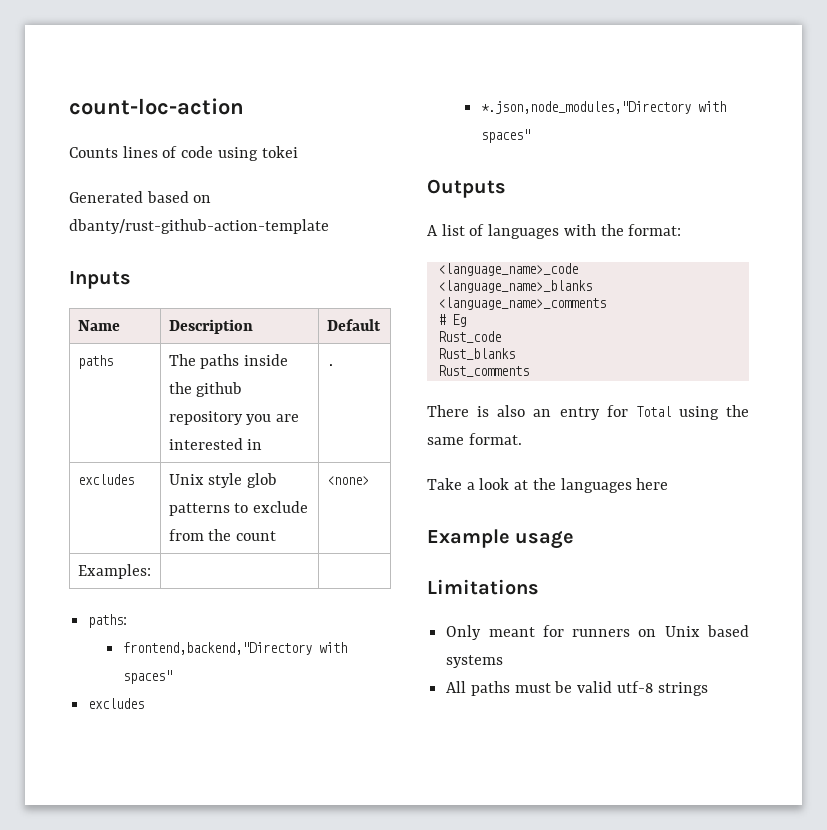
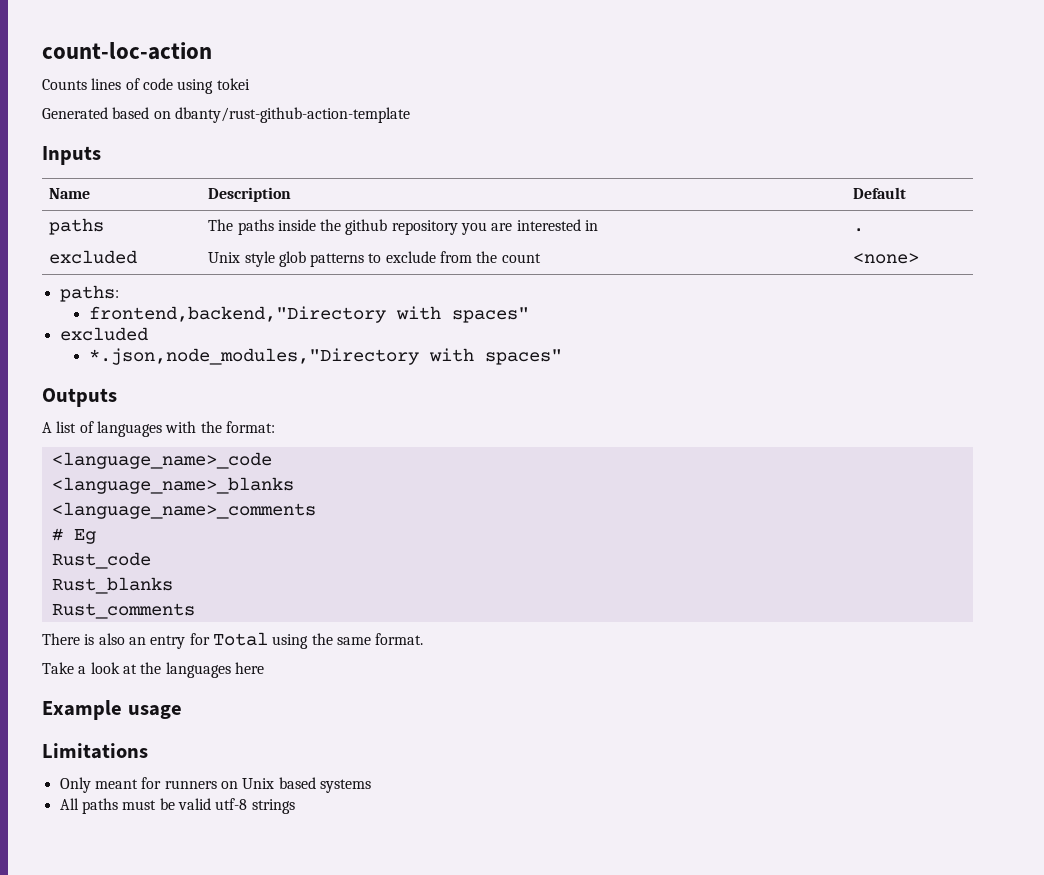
- excludes | Unix style glob patterns to exclude from the count | <none>
+ excluded | Unix style glob patterns to exclude from the count | <none>
- Examples: | |
  frontend,backend,"Directory with spaces"
- excludes
+ excluded

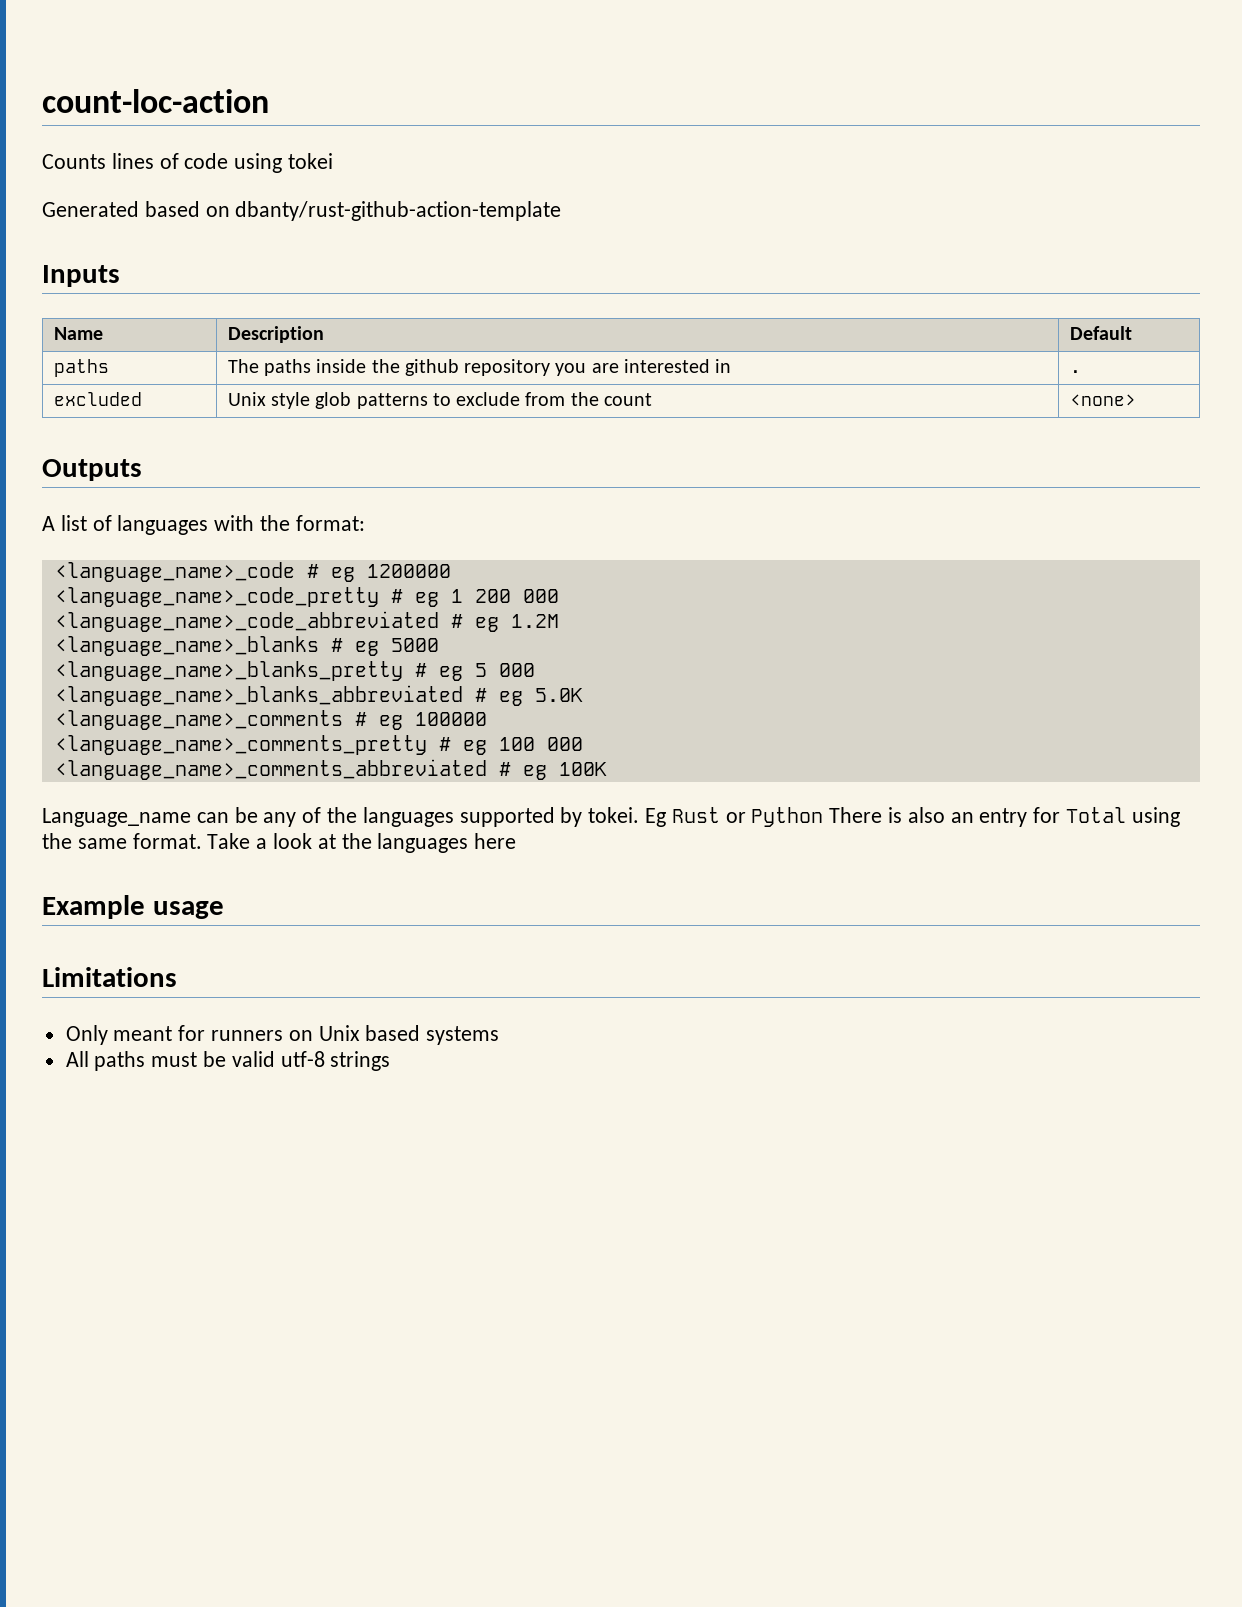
- paths:
- frontend,backend,"Directory with spaces"
- excluded
- *.json,node_modules,"Directory with spaces"
- <language_name>_code
- <language_name>_blanks
- <language_name>_comments
- # Eg
- Rust_code
- Rust_blanks
- Rust_comments
- There is also an entry for Total using the same format.
- Take a look at the languages here
+ <language_name>_code # eg 1200000
+ <language_name>_code_pretty # eg 1 200 000
+ <language_name>_code_abbreviated # eg 1.2M
+ <language_name>_blanks # eg 5000
+ <language_name>_blanks_pretty # eg 5 000
+ <language_name>_blanks_abbreviated # eg 5.0K
+ <language_name>_comments # eg 100000
+ <language_name>_comments_pretty # eg 100 000
+ <language_name>_comments_abbreviated # eg 100K
+ Language_name can be any of the languages supported by tokei. Eg Rust or Python There is also an entry for Total using the same format. Take a look at the languages here

